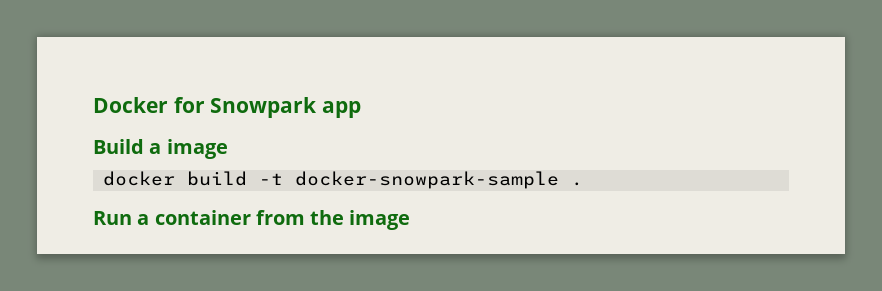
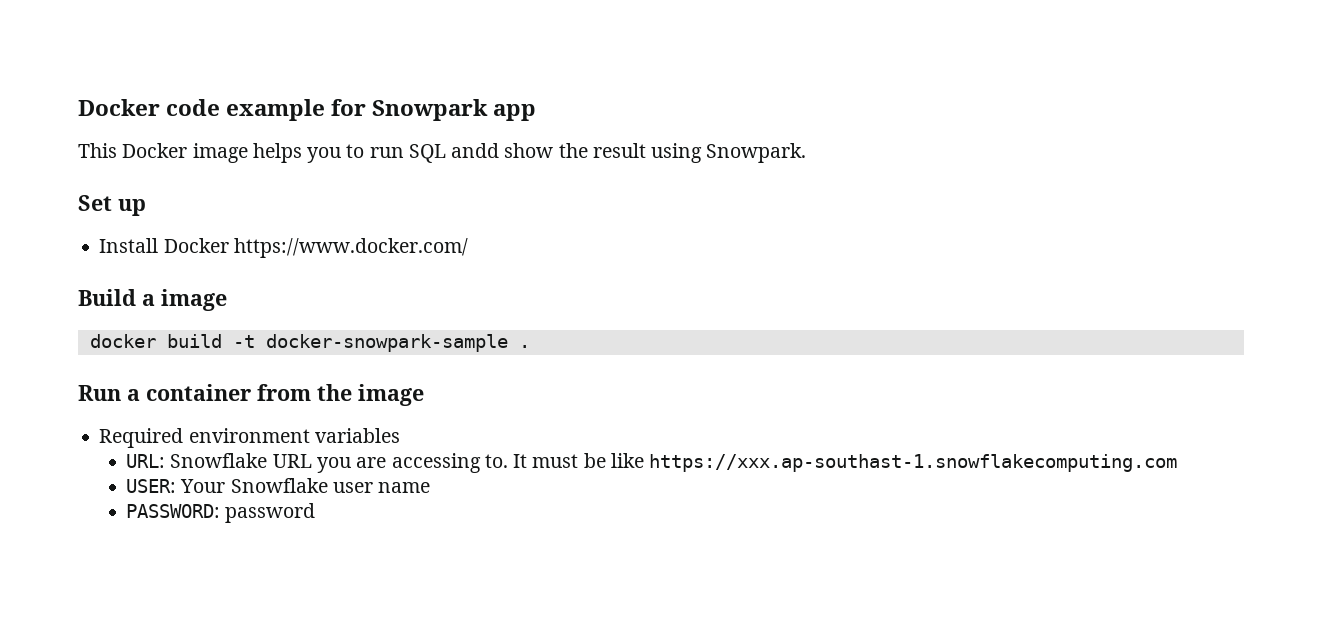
- Docker for Snowpark app
+ Docker code example for Snowpark app
+ This Docker image helps you to run SQL andd show the result using Snowpark.
+ Set up
+ Install Docker https://www.docker.com/
+ Required environment variables
+ URL: Snowflake URL you are accessing to. It must be like https://xxx.ap-southast-1.snowflakecomputing.com
+ USER: Your Snowflake user name
+ PASSWORD: password

